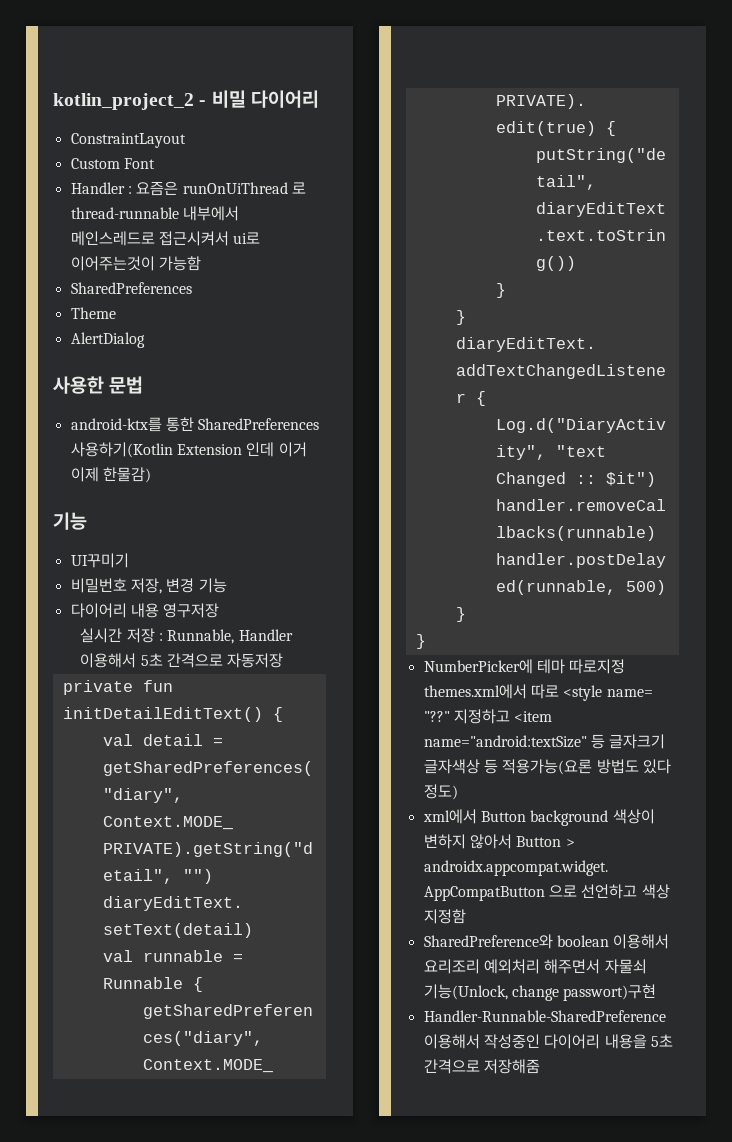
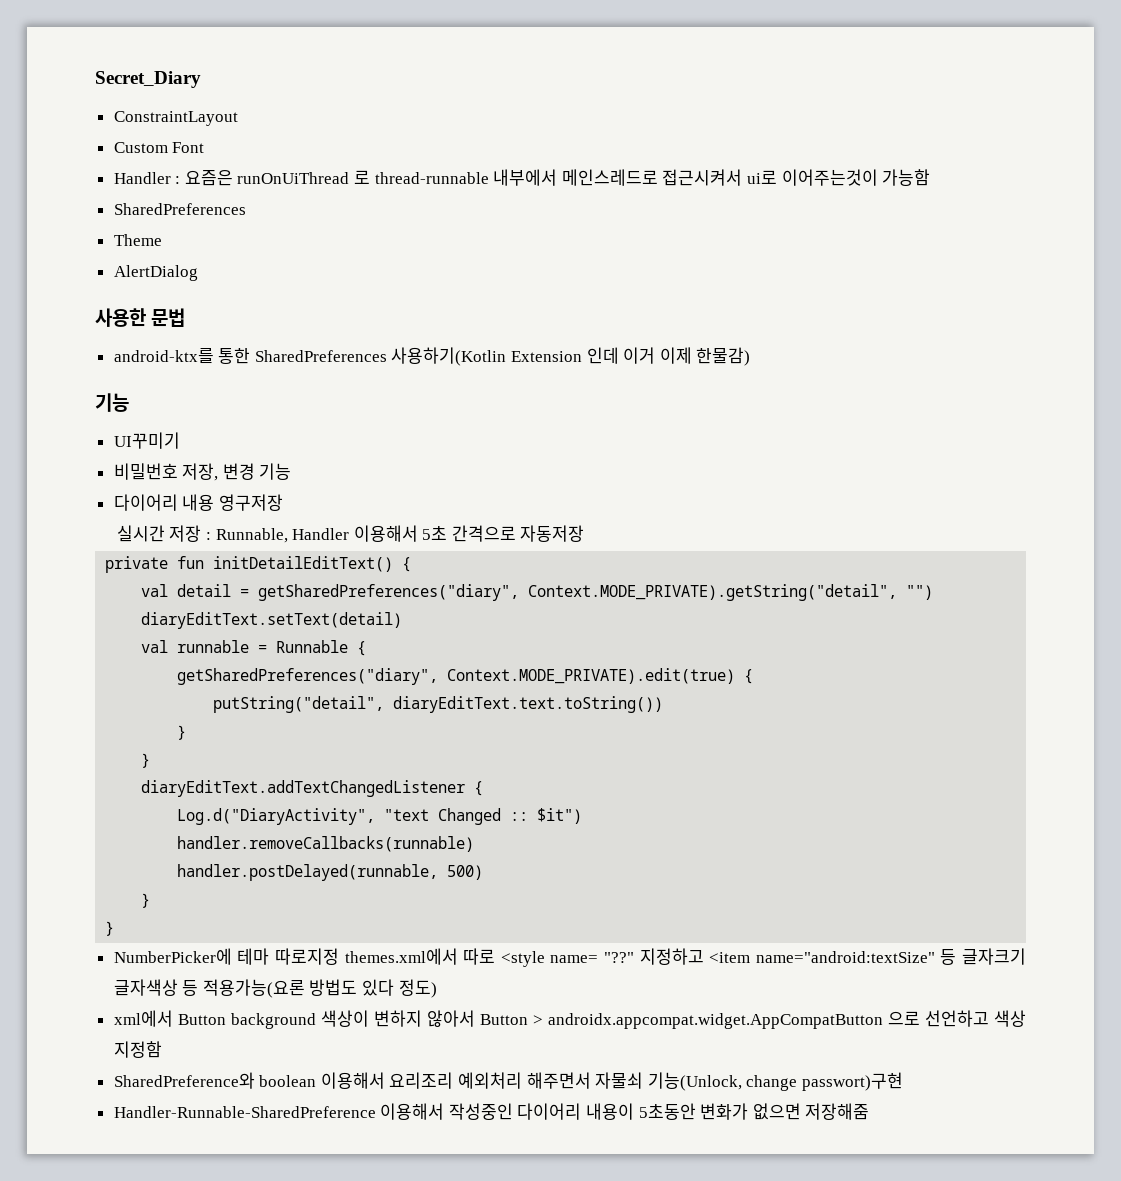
- kotlin_project_2 - 비밀 다이어리
+ Secret_Diary
- Handler-Runnable-SharedPreference 이용해서 작성중인 다이어리 내용을 5초 간격으로 저장해줌
+ Handler-Runnable-SharedPreference 이용해서 작성중인 다이어리 내용이 5초동안 변화가 없으면 저장해줌

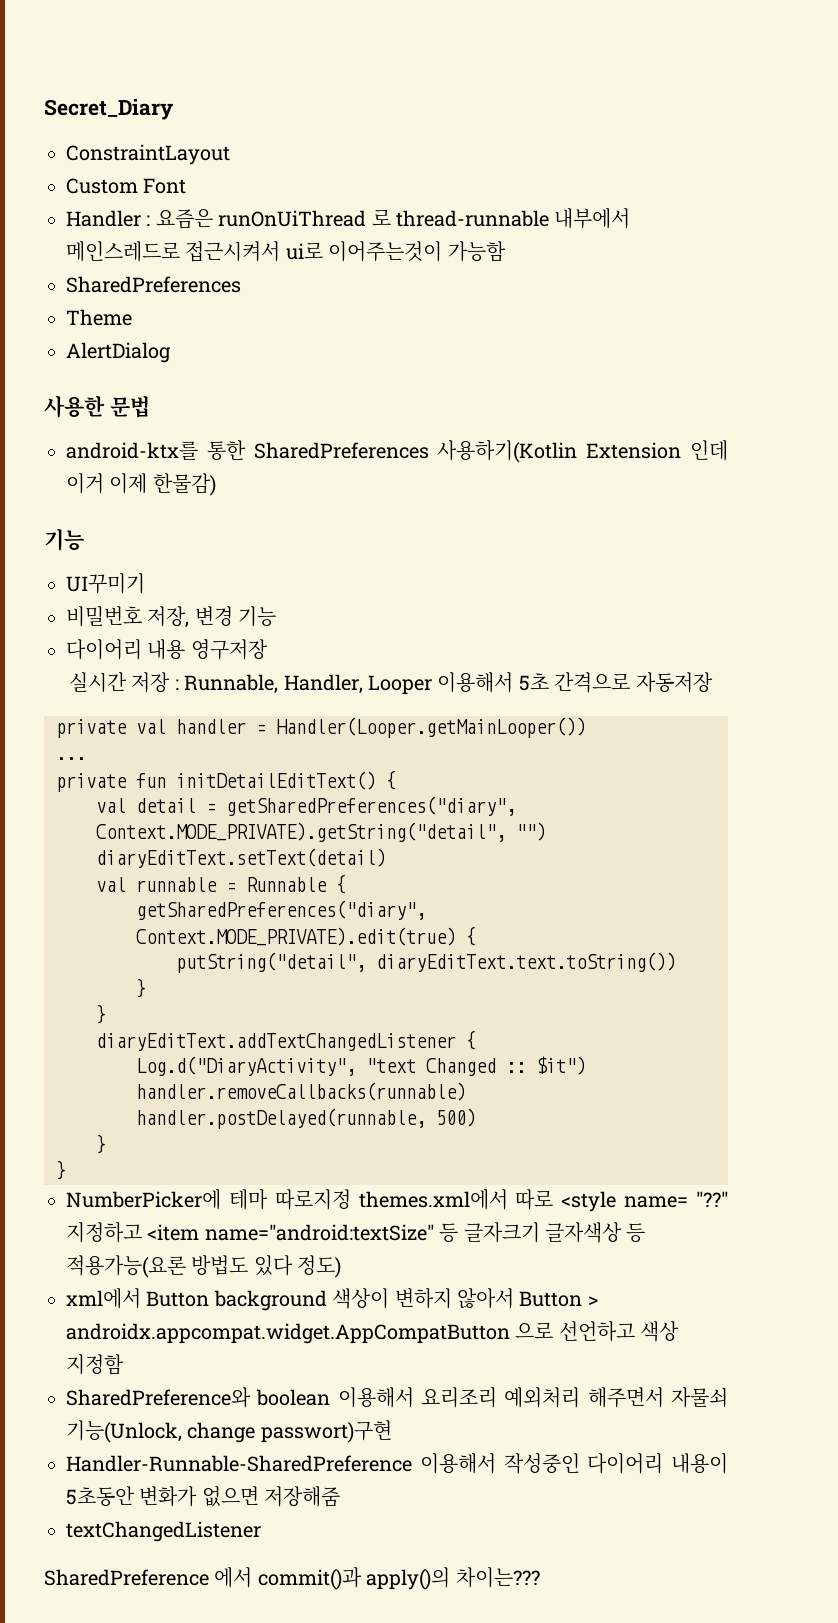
- 실시간 저장 : Runnable, Handler 이용해서 5초 간격으로 자동저장
+ 실시간 저장 : Runnable, Handler, Looper 이용해서 5초 간격으로 자동저장
+ private val handler = Handler(Looper.getMainLooper())
+ ...
+ textChangedListener
+ SharedPreference 에서 commit()과 apply()의 차이는???

